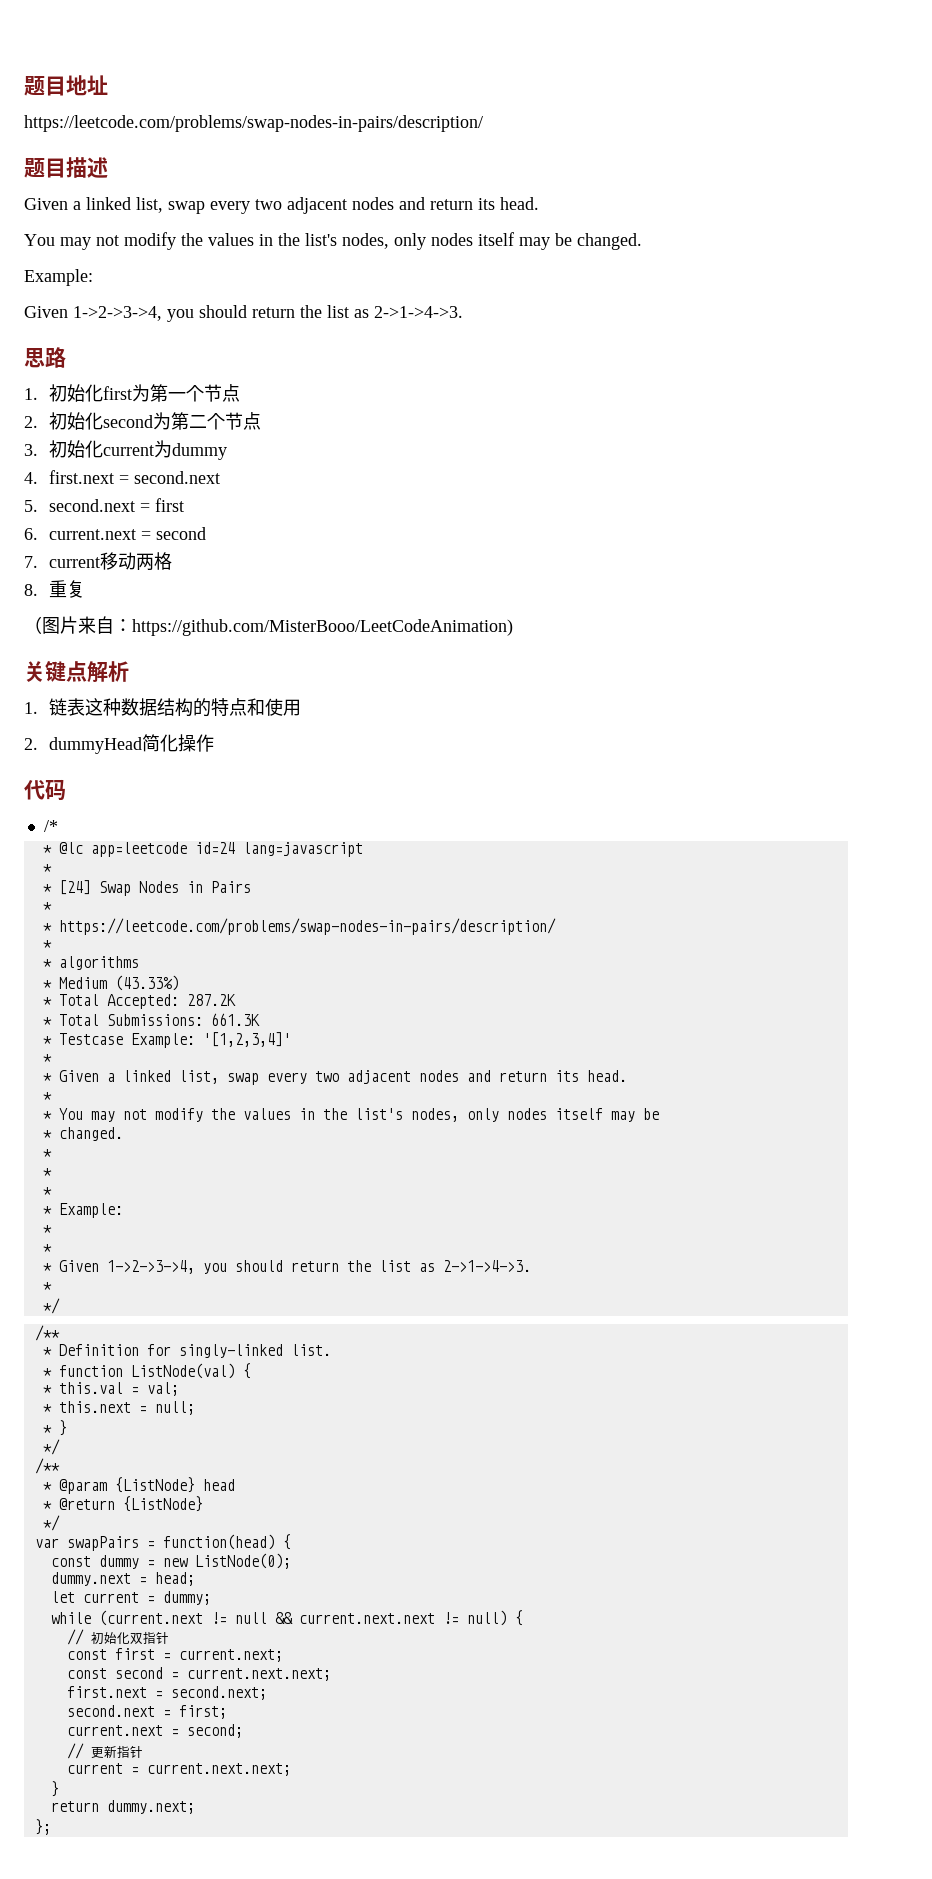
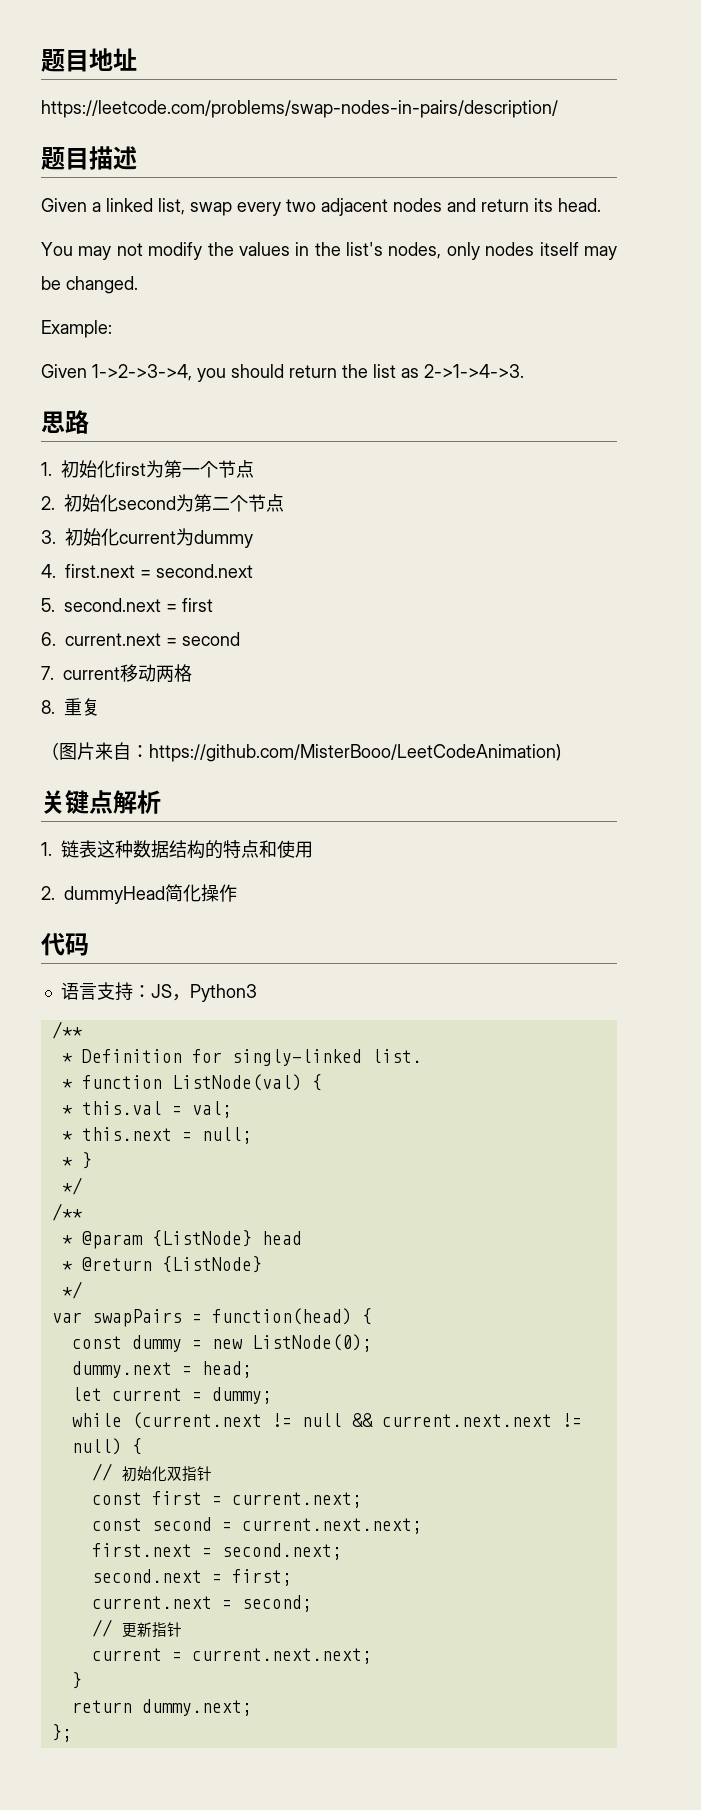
- /*
- * @lc app=leetcode id=24 lang=javascript
- *
- * [24] Swap Nodes in Pairs
- *
- * https://leetcode.com/problems/swap-nodes-in-pairs/description/
- *
- * algorithms
- * Medium (43.33%)
- * Total Accepted: 287.2K
- * Total Submissions: 661.3K
- * Testcase Example: '[1,2,3,4]'
- *
- * Given a linked list, swap every two adjacent nodes and return its head.
- *
- * You may not modify the values in the list's nodes, only nodes itself may be
- * changed.
- *
- *
- *
- * Example:
- *
- *
- * Given 1->2->3->4, you should return the list as 2->1->4->3.
- *
- */
+ 语言支持：JS，Python3

